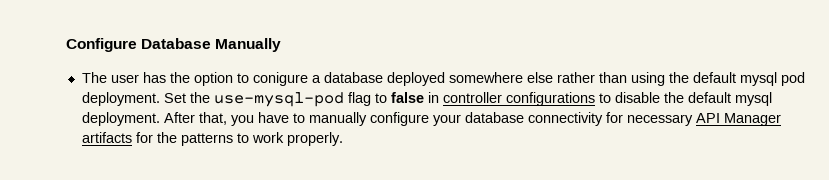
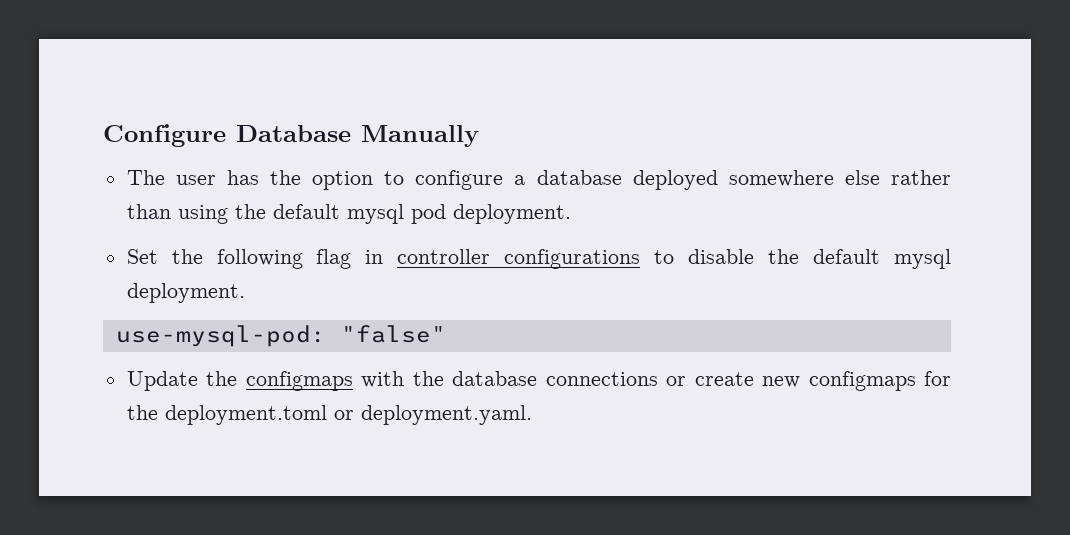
- The user has the option to conigure a database deployed somewhere else rather than using the default mysql pod deployment. Set the use-mysql-pod flag to false in controller configurations to disable the default mysql deployment. After that, you have to manually configure your database connectivity for necessary API Manager artifacts for the patterns to work properly.
+ The user has the option to configure a database deployed somewhere else rather than using the default mysql pod deployment.
+ Set the following flag in controller configurations to disable the default mysql deployment.
+ use-mysql-pod: "false"
+ Update the configmaps with the database connections or create new configmaps for the deployment.toml or deployment.yaml.

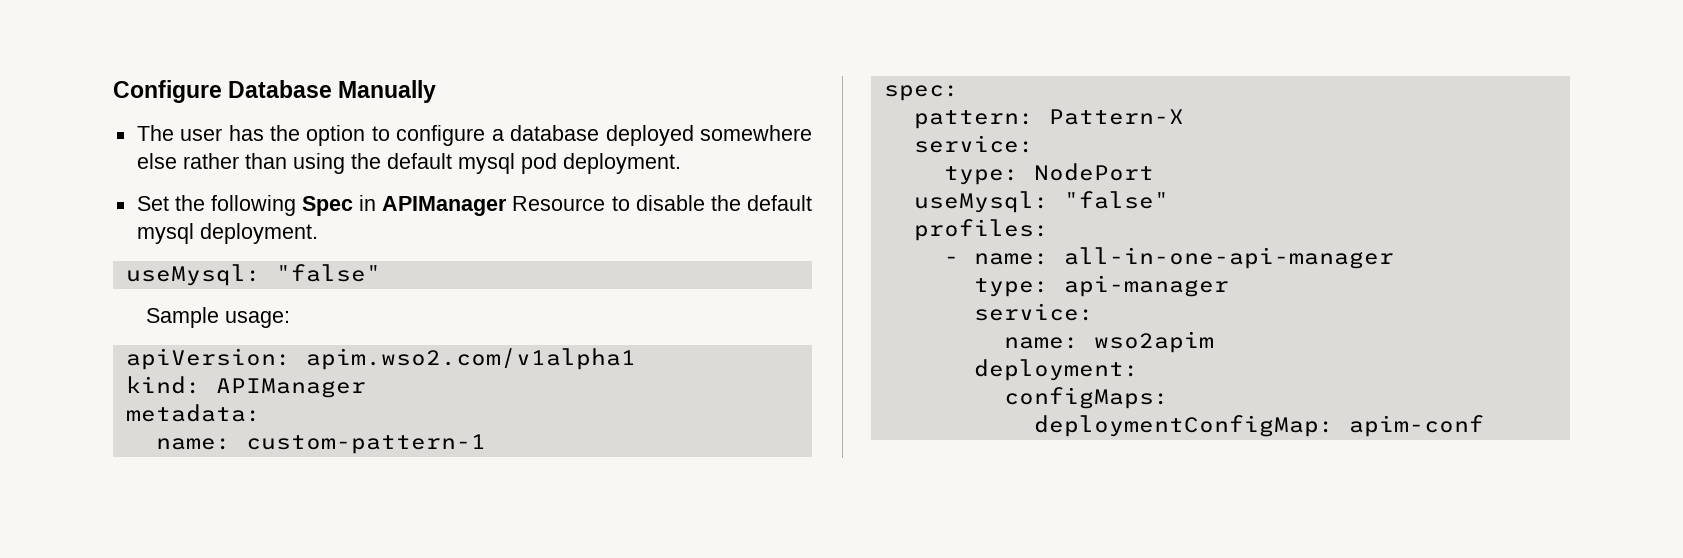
- Set the following flag in controller configurations to disable the default mysql deployment.
- use-mysql-pod: "false"
- Update the configmaps with the database connections or create new configmaps for the deployment.toml or deployment.yaml.
+ Set the following Spec in APIManager Resource to disable the default mysql deployment.
+ useMysql: "false"
+ Sample usage:
+ apiVersion: apim.wso2.com/v1alpha1
+ kind: APIManager
+ metadata:
+ name: custom-pattern-1
+ spec:
+ pattern: Pattern-X
+ service:
+ type: NodePort
+ useMysql: "false"
+ profiles:
+ - name: all-in-one-api-manager
+ type: api-manager
+ service:
+ name: wso2apim
+ deployment:
+ configMaps:
+ deploymentConfigMap: apim-conf

